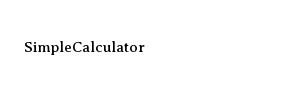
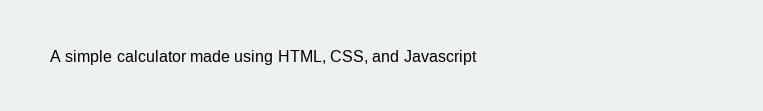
- SimpleCalculator
+ A simple calculator made using HTML, CSS, and Javascript

